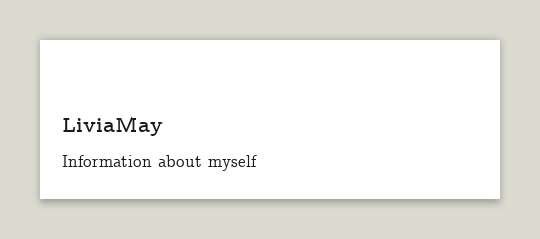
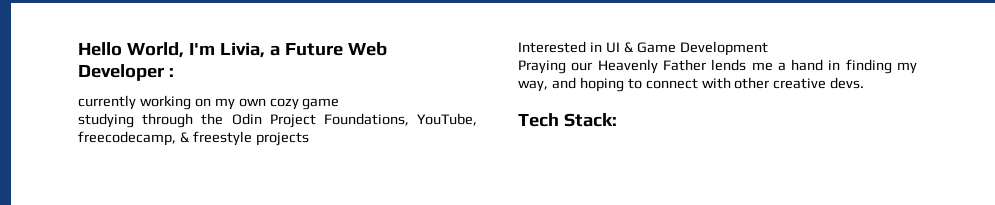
- LiviaMay
- Information about myself
+ Hello World, I'm Livia, a Future Web Developer :
+ currently working on my own cozy game
+ studying through the Odin Project Foundations, YouTube, freecodecamp, & freestyle projects
+ Interested in UI & Game Development
+ Praying our Heavenly Father lends me a hand in finding my way, and hoping to connect with other creative devs.
+ Tech Stack:

